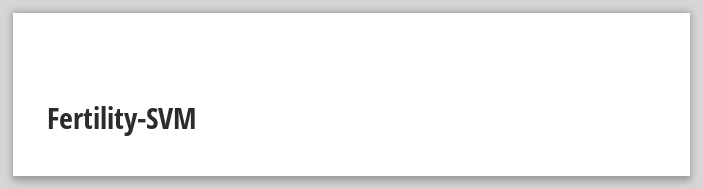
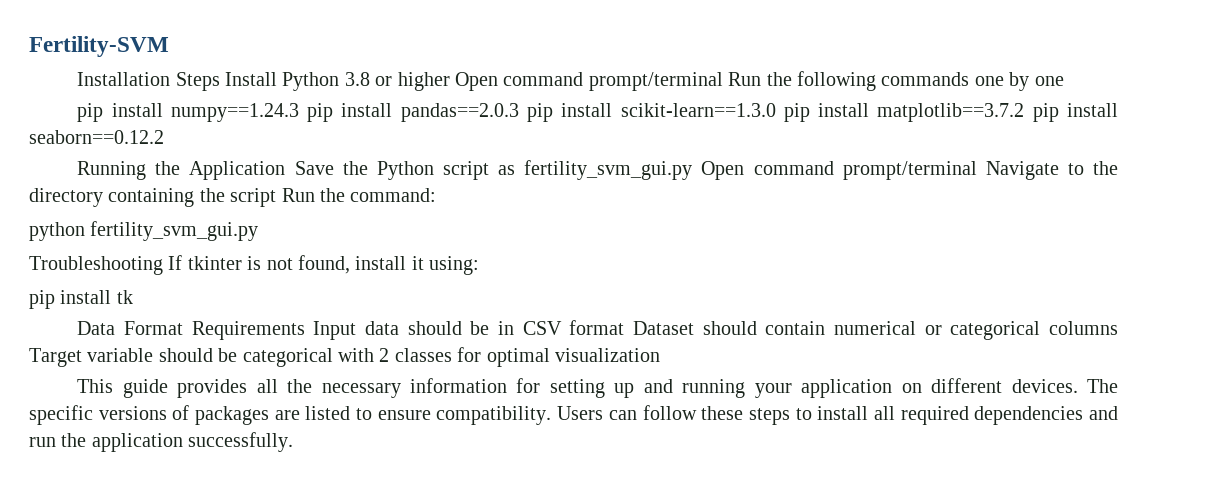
+ Installation Steps Install Python 3.8 or higher Open command prompt/terminal Run the following commands one by one
+ pip install numpy==1.24.3 pip install pandas==2.0.3 pip install scikit-learn==1.3.0 pip install matplotlib==3.7.2 pip install seaborn==0.12.2
+ Running the Application Save the Python script as fertility_svm_gui.py Open command prompt/terminal Navigate to the directory containing the script Run the command:
+ python fertility_svm_gui.py
+ Troubleshooting If tkinter is not found, install it using:
+ pip install tk
+ Data Format Requirements Input data should be in CSV format Dataset should contain numerical or categorical columns Target variable should be categorical with 2 classes for optimal visualization
+ This guide provides all the necessary information for setting up and running your application on different devices. The specific versions of packages are listed to ensure compatibility. Users can follow these steps to install all required dependencies and run the application successfully.

